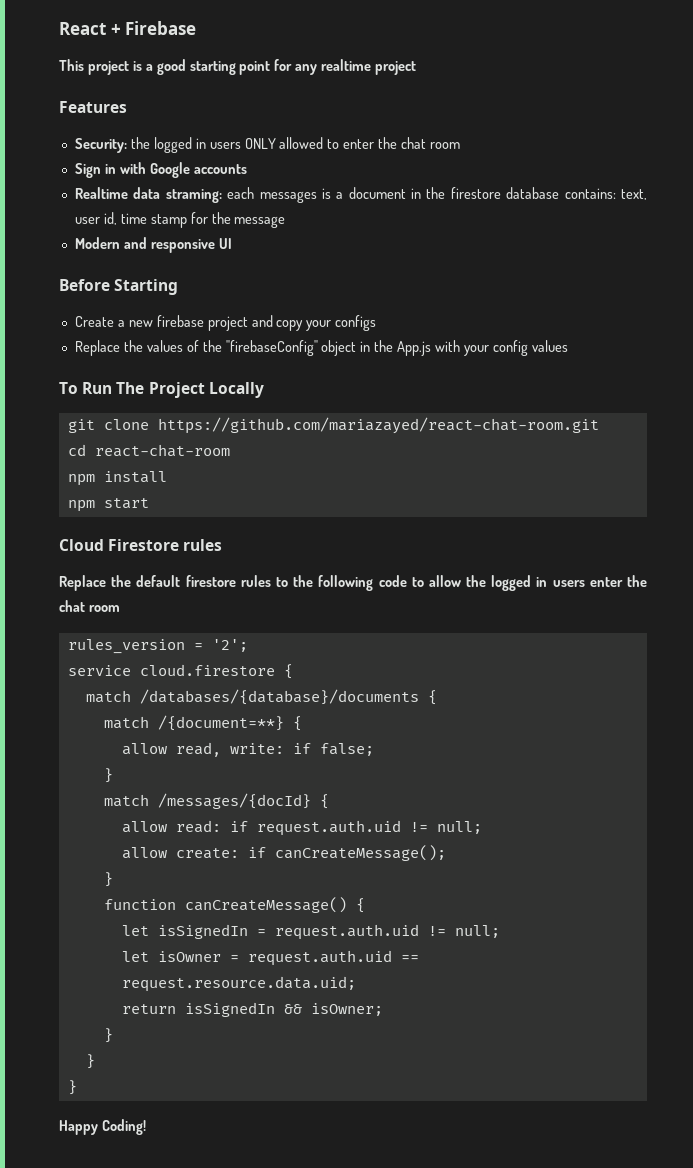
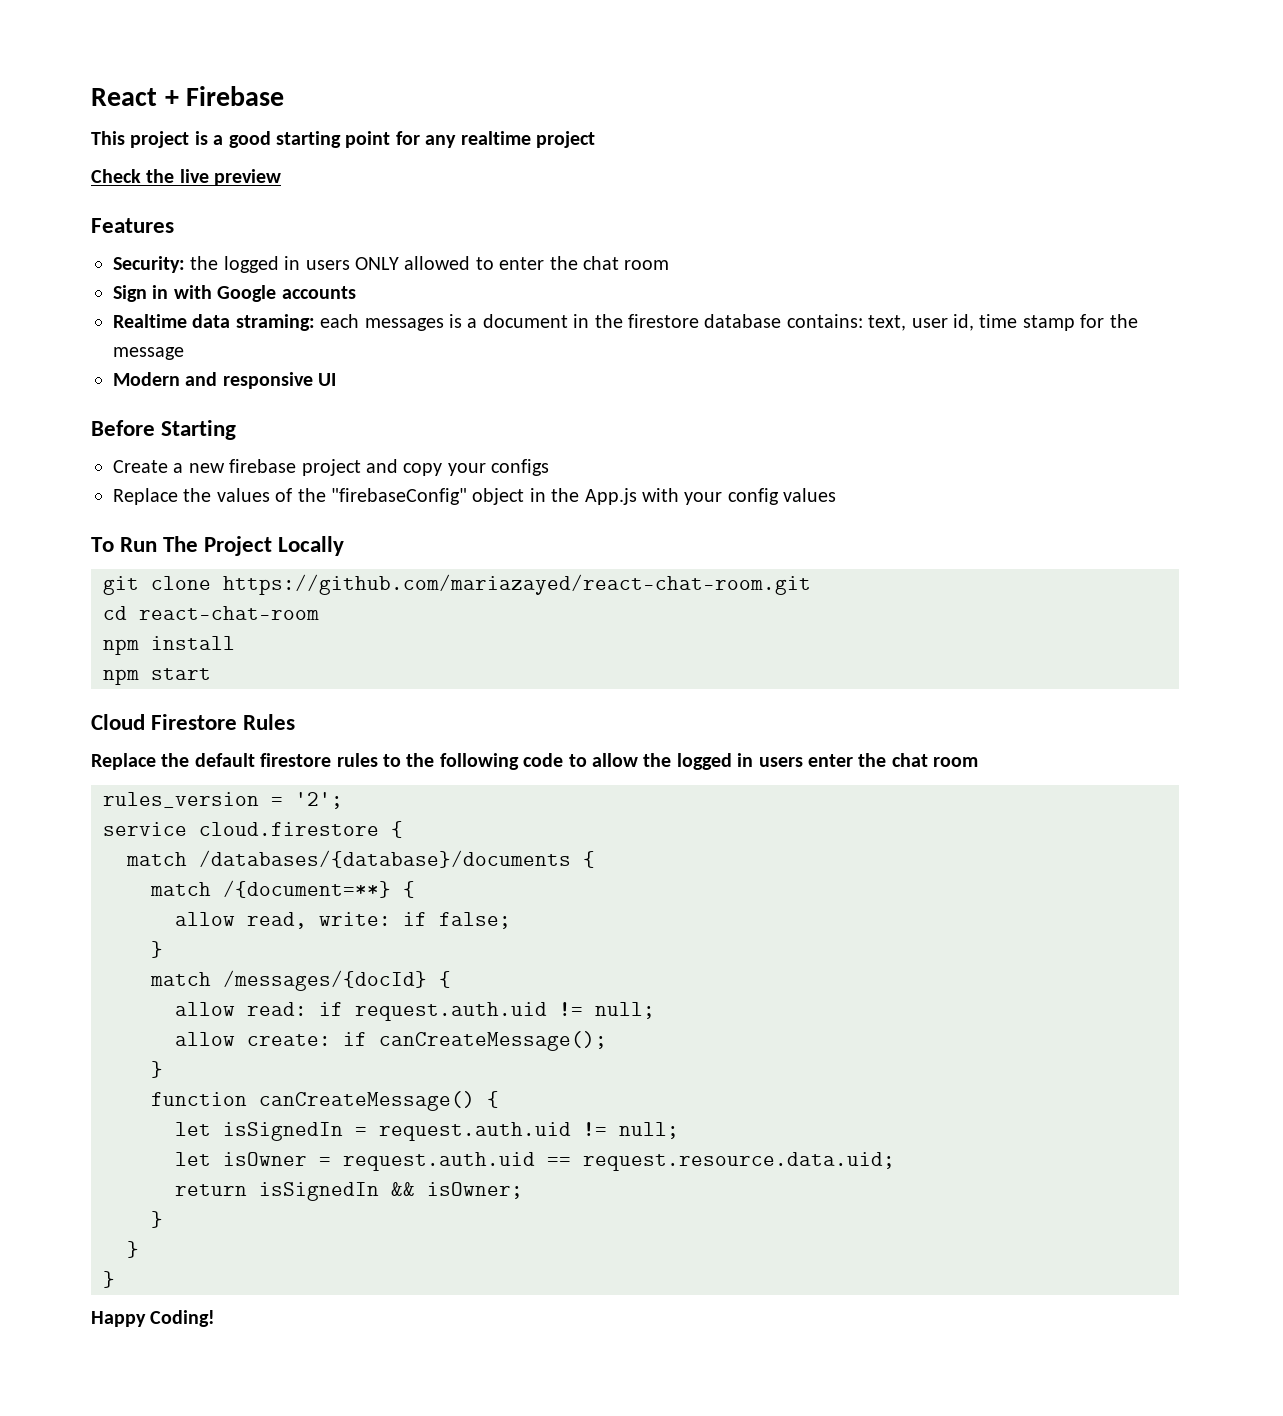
+ Check the live preview
- Cloud Firestore rules
+ Cloud Firestore Rules

